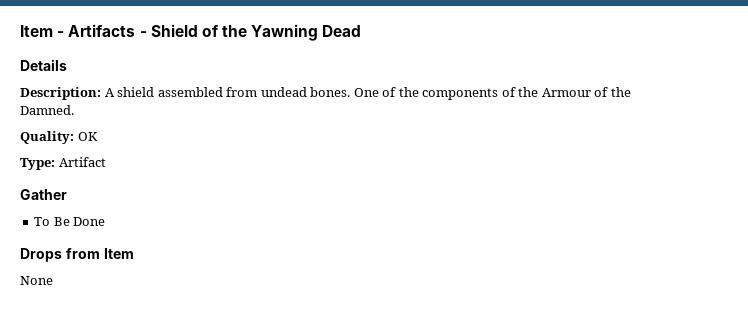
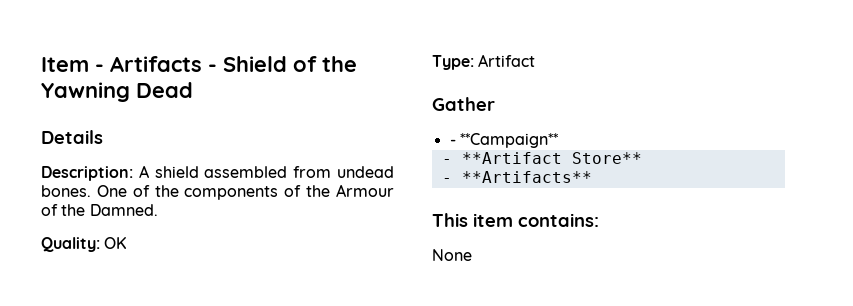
- To Be Done
- Drops from Item
+ - **Campaign**
+ - **Artifact Store**
+ - **Artifacts**
+ This item contains:

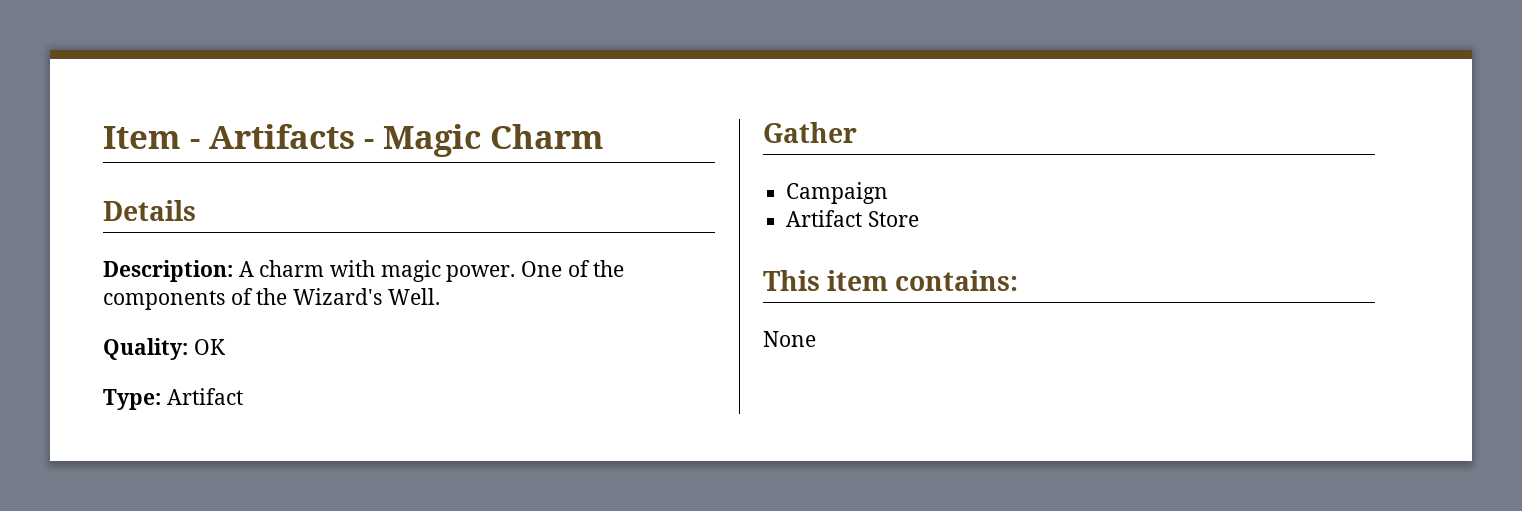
- Item - Artifacts - Shield of the Yawning Dead
+ Item - Artifacts - Magic Charm
  Details
- Description: A shield assembled from undead bones.
+ Description: A charm with magic power.
- One of the components of the Armour of the Damned.
+ One of the components of the Wizard's Well.
- - **Campaign**
- - **Artifact Store**
- - **Artifacts**
+ Campaign
+ Artifact Store

